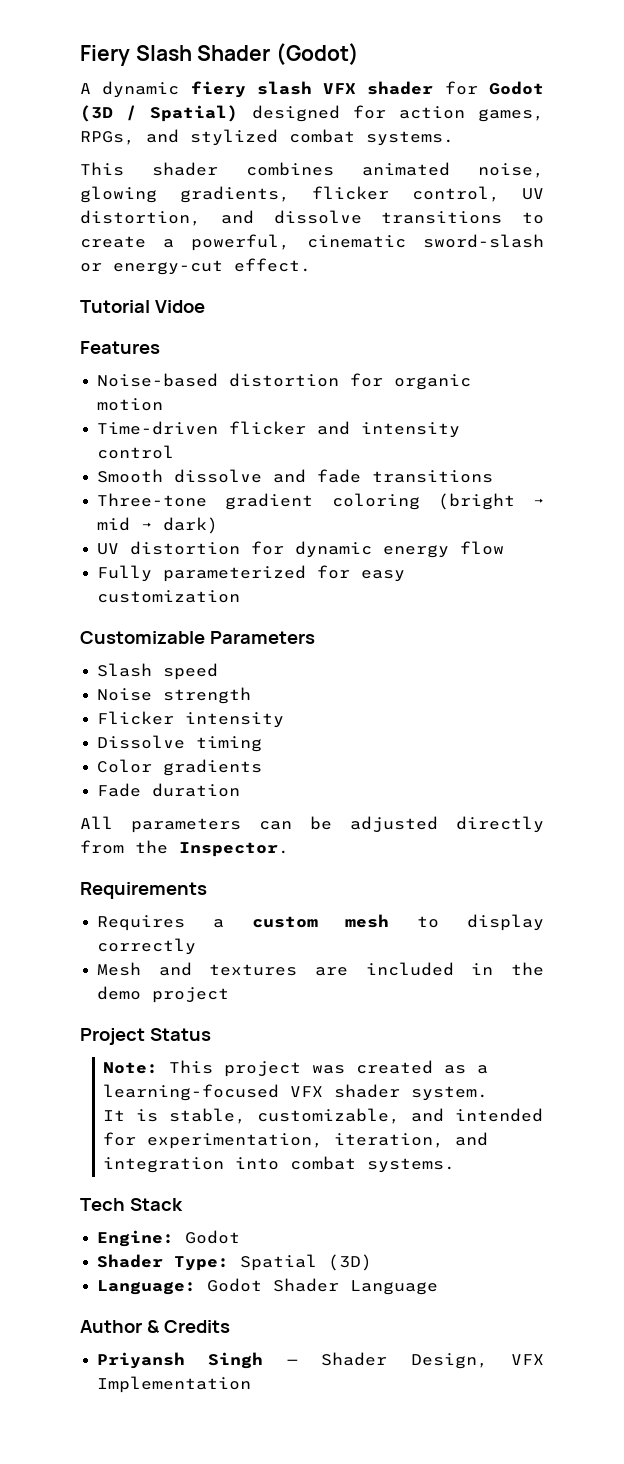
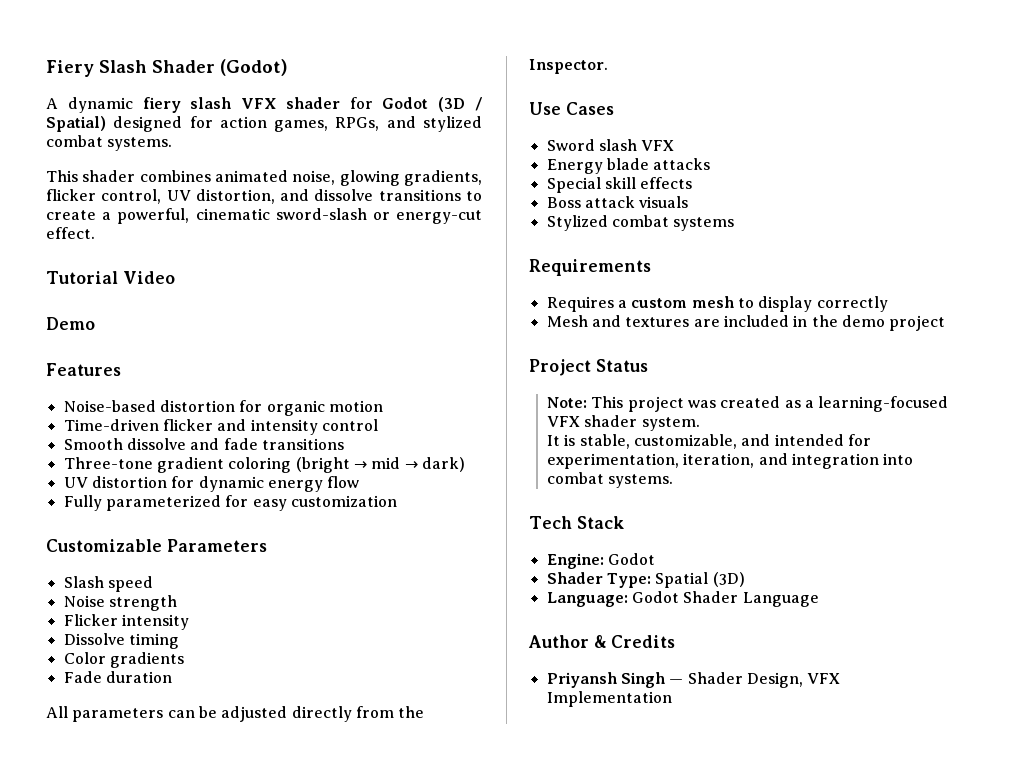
- Tutorial Vidoe
+ Tutorial Video
+ Demo
+ Use Cases
+ Sword slash VFX
+ Energy blade attacks
+ Special skill effects
+ Boss attack visuals
+ Stylized combat systems

